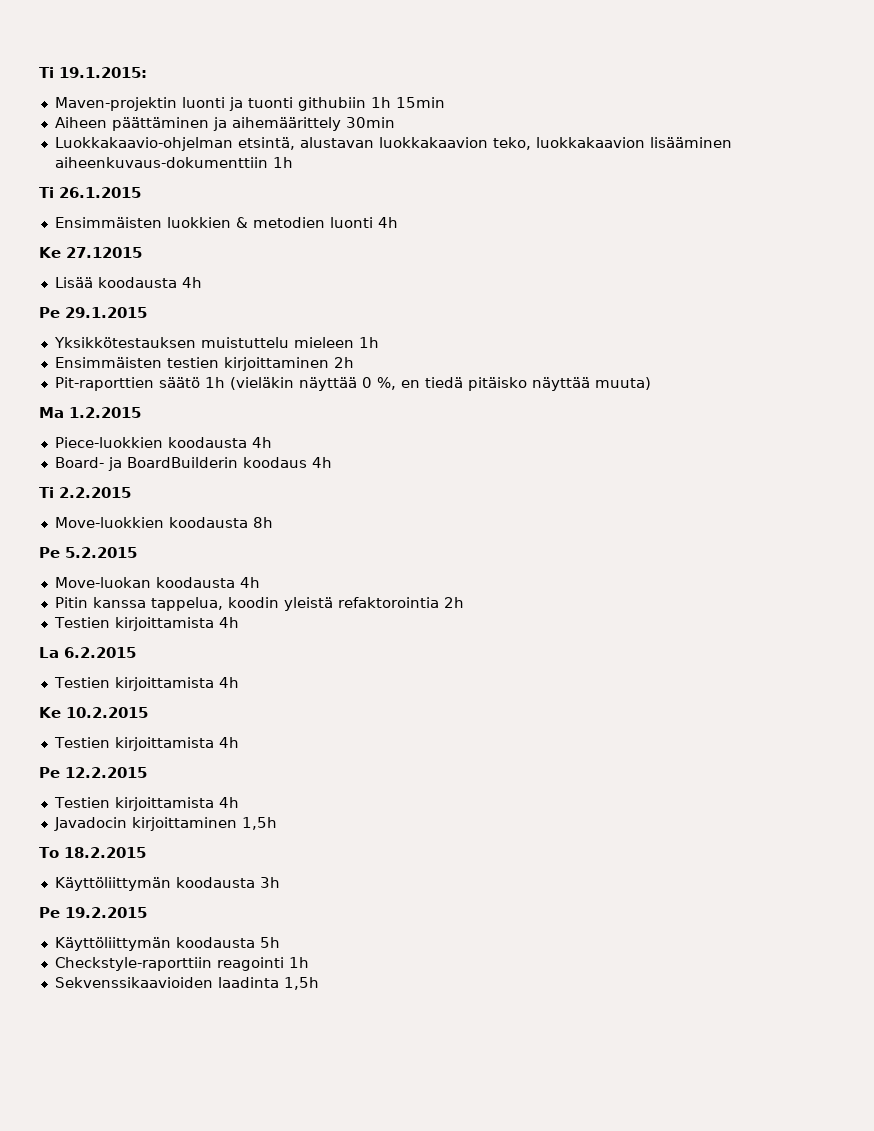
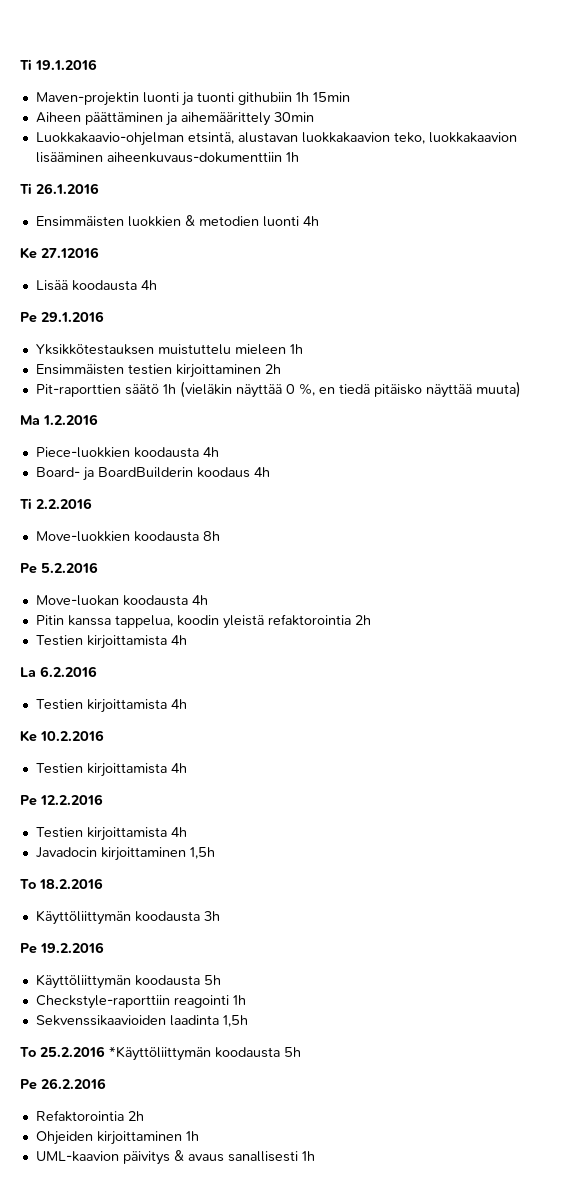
- Ti 19.1.2015:
+ Ti 19.1.2016
- Ti 26.1.2015
+ Ti 26.1.2016
- Ke 27.12015
+ Ke 27.12016
- Pe 29.1.2015
+ Pe 29.1.2016
- Ma 1.2.2015
+ Ma 1.2.2016
- Ti 2.2.2015
+ Ti 2.2.2016
- Pe 5.2.2015
+ Pe 5.2.2016
- La 6.2.2015
+ La 6.2.2016
- Ke 10.2.2015
+ Ke 10.2.2016
- Pe 12.2.2015
+ Pe 12.2.2016
- To 18.2.2015
+ To 18.2.2016
- Pe 19.2.2015
+ Pe 19.2.2016
+ To 25.2.2016 *Käyttöliittymän koodausta 5h
+ Pe 26.2.2016
+ Refaktorointia 2h
+ Ohjeiden kirjoittaminen 1h
+ UML-kaavion päivitys & avaus sanallisesti 1h

